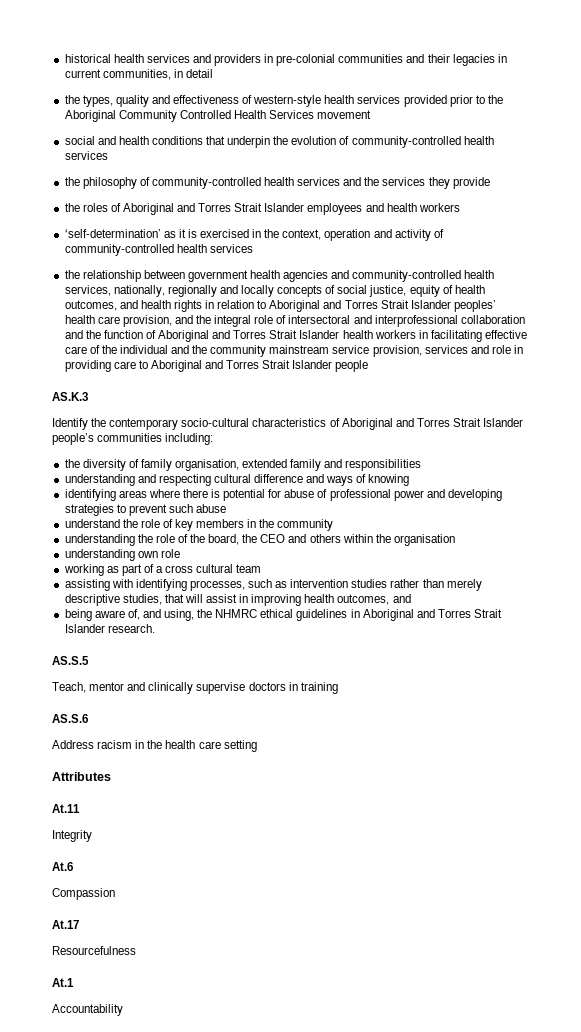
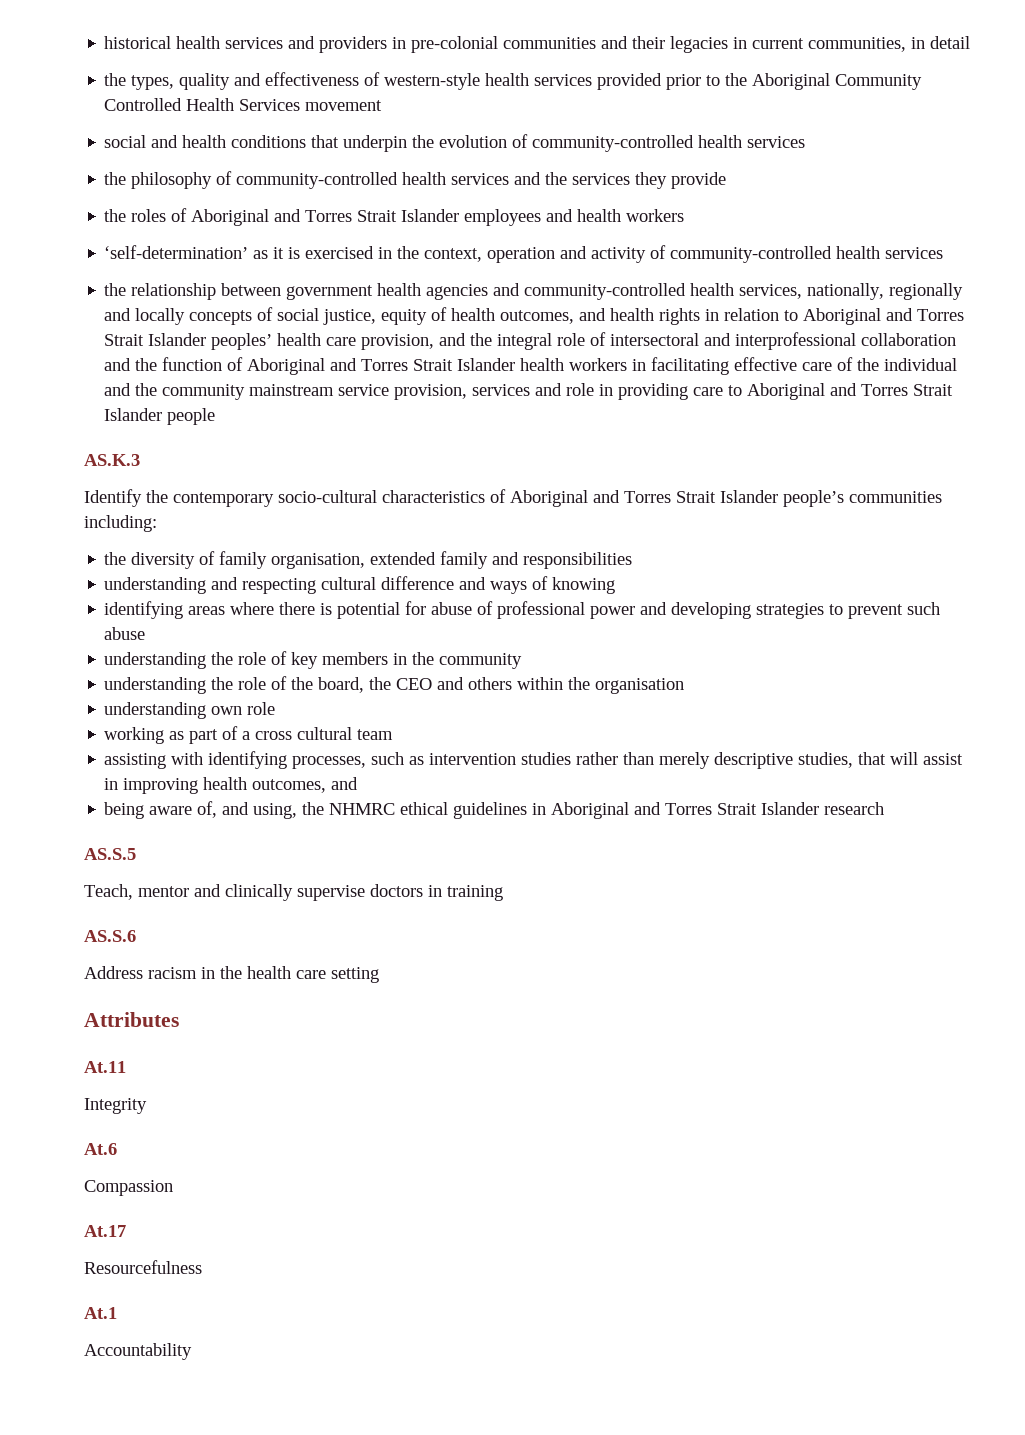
- understand the role of key members in the community
+ understanding the role of key members in the community
- being aware of, and using, the NHMRC ethical guidelines in Aboriginal and Torres Strait Islander research.
+ being aware of, and using, the NHMRC ethical guidelines in Aboriginal and Torres Strait Islander research

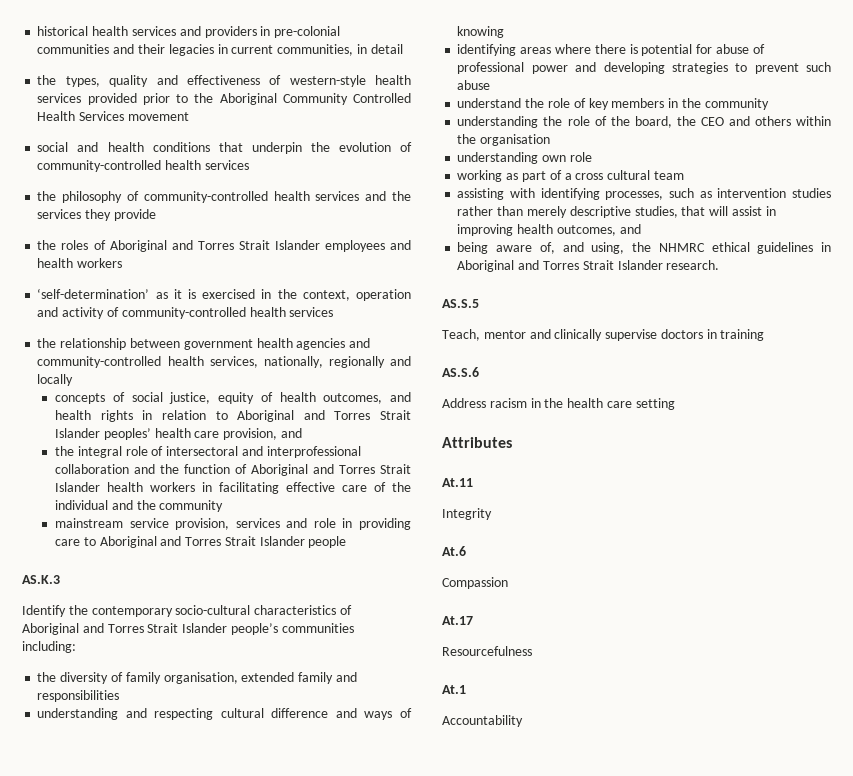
- the relationship between government health agencies and community-controlled health services, nationally, regionally and locally concepts of social justice, equity of health outcomes, and health rights in relation to Aboriginal and Torres Strait Islander peoples’ health care provision, and the integral role of intersectoral and interprofessional collaboration and the function of Aboriginal and Torres Strait Islander health workers in facilitating effective care of the individual and the community mainstream service provision, services and role in providing care to Aboriginal and Torres Strait Islander people
+ the relationship between government health agencies and community-controlled health services, nationally, regionally and locally
+ concepts of social justice, equity of health outcomes, and health rights in relation to Aboriginal and Torres Strait Islander peoples’ health care provision, and
+ the integral role of intersectoral and interprofessional collaboration and the function of Aboriginal and Torres Strait Islander health workers in facilitating effective care of the individual and the community
+ mainstream service provision, services and role in providing care to Aboriginal and Torres Strait Islander people
- understanding the role of key members in the community
+ understand the role of key members in the community
- being aware of, and using, the NHMRC ethical guidelines in Aboriginal and Torres Strait Islander research
+ being aware of, and using, the NHMRC ethical guidelines in Aboriginal and Torres Strait Islander research.

